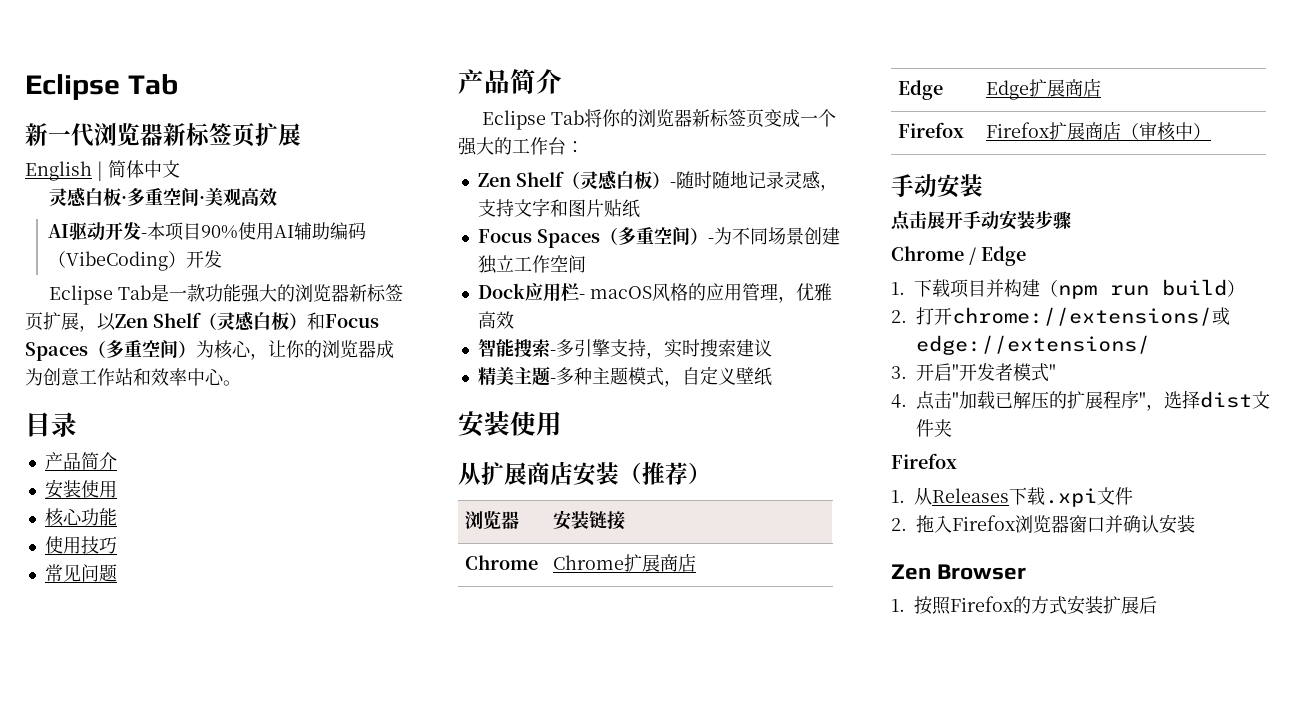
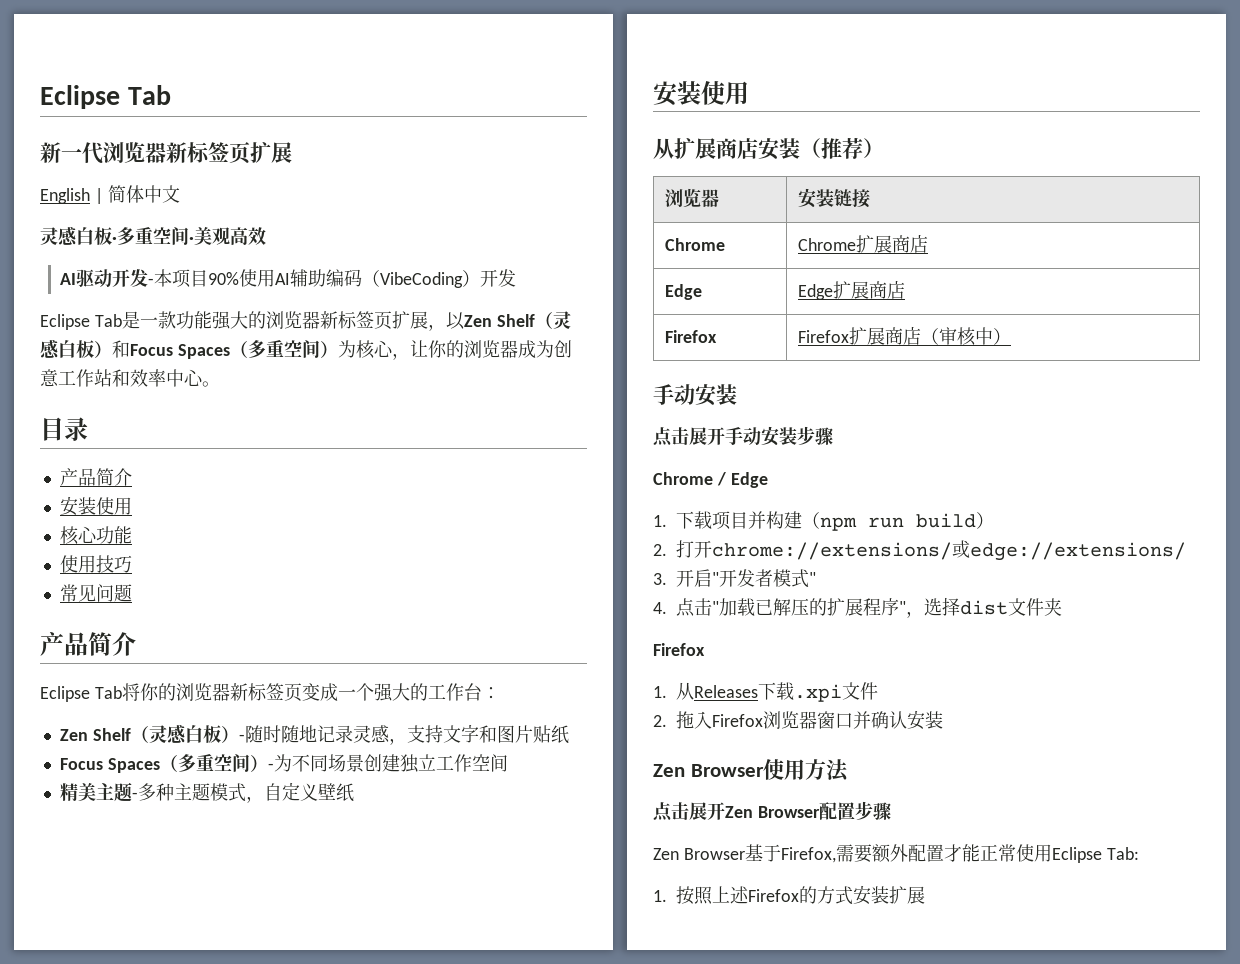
- Dock应用栏- macOS风格的应用管理，优雅高效
- 智能搜索-多引擎支持，实时搜索建议
- Zen Browser
+ Zen Browser使用方法
+ 点击展开Zen Browser配置步骤
+ Zen Browser基于Firefox,需要额外配置才能正常使用Eclipse Tab:
- 1.按照Firefox的方式安装扩展后
+ 1.按照上述Firefox的方式安装扩展

